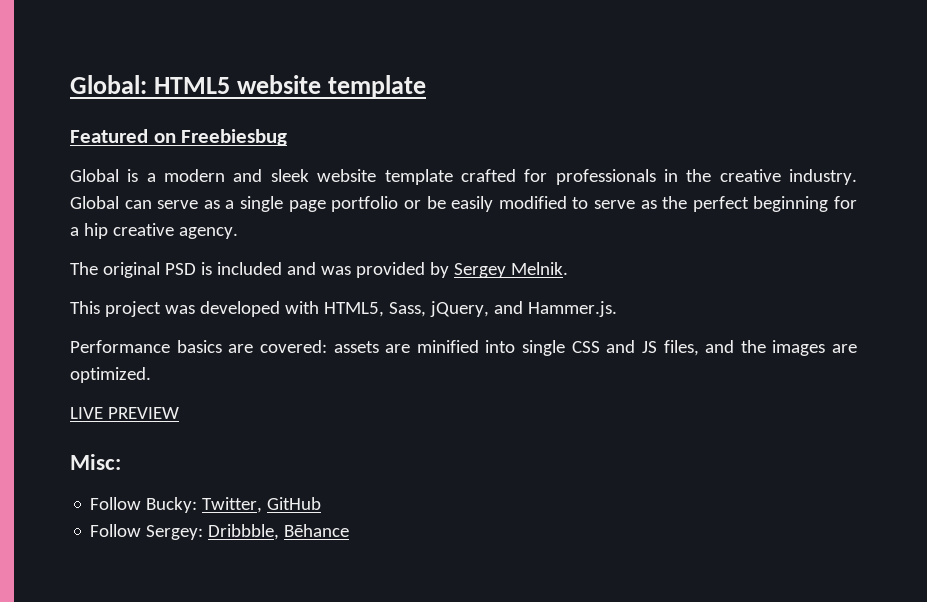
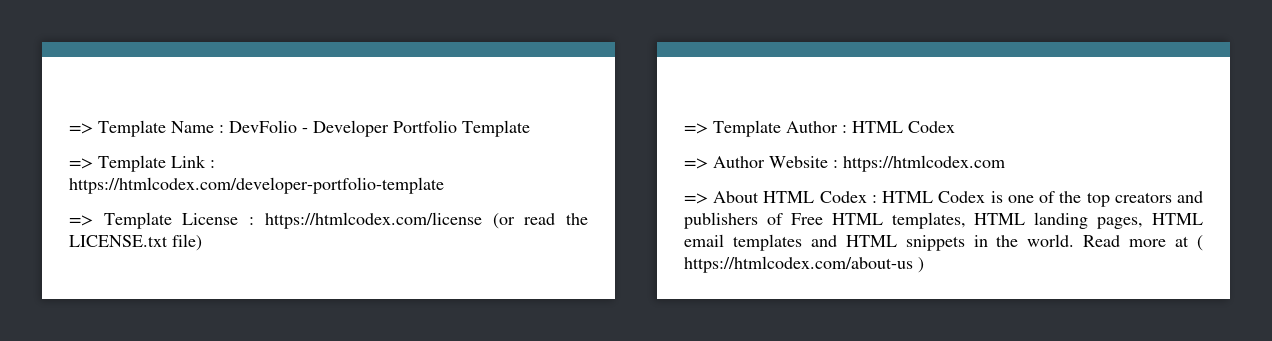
- Global: HTML5 website template
- Featured on Freebiesbug
- Global is a modern and sleek website template crafted for professionals in the creative industry. Global can serve as a single page portfolio or be easily modified to serve as the perfect beginning for a hip creative agency.
- The original PSD is included and was provided by Sergey Melnik.
- This project was developed with HTML5, Sass, jQuery, and Hammer.js.
- Performance basics are covered: assets are minified into single CSS and JS files, and the images are optimized.
- LIVE PREVIEW
- Misc:
- Follow Bucky: Twitter, GitHub
- Follow Sergey: Dribbble, Bēhance
+ => Template Name : DevFolio - Developer Portfolio Template
+ => Template Link : https://htmlcodex.com/developer-portfolio-template
+ => Template License : https://htmlcodex.com/license (or read the LICENSE.txt file)
+ => Template Author : HTML Codex
+ => Author Website : https://htmlcodex.com
+ => About HTML Codex : HTML Codex is one of the top creators and publishers of Free HTML templates, HTML landing pages, HTML email templates and HTML snippets in the world. Read more at ( https://htmlcodex.com/about-us )

